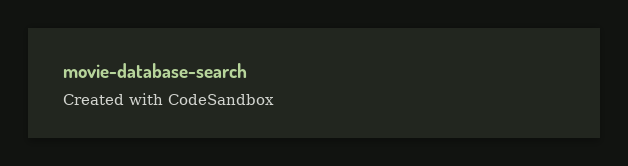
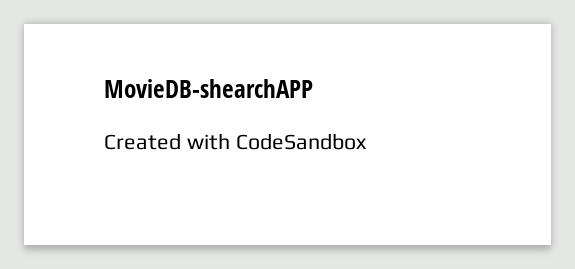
- movie-database-search
+ MovieDB-shearchAPP

